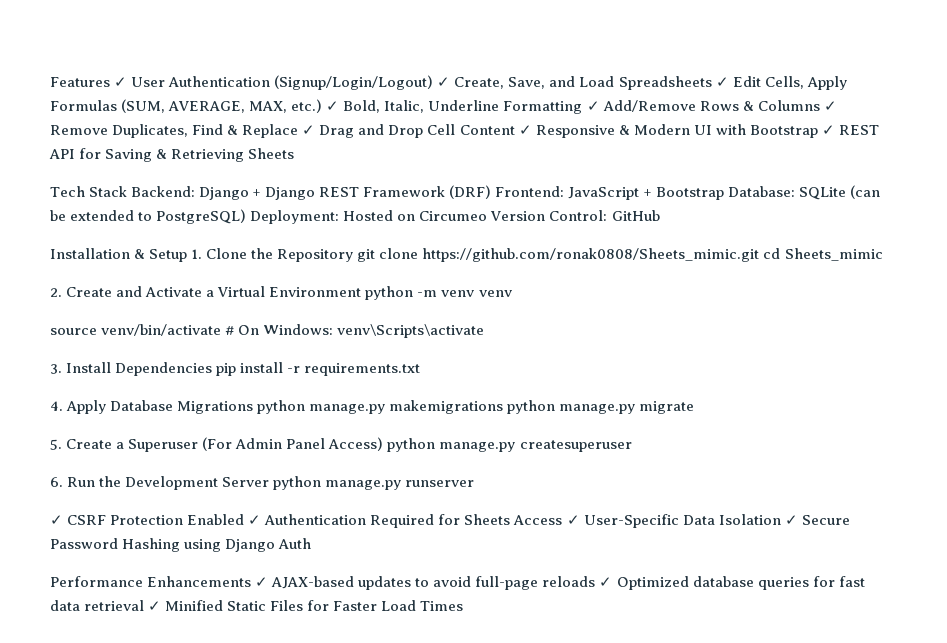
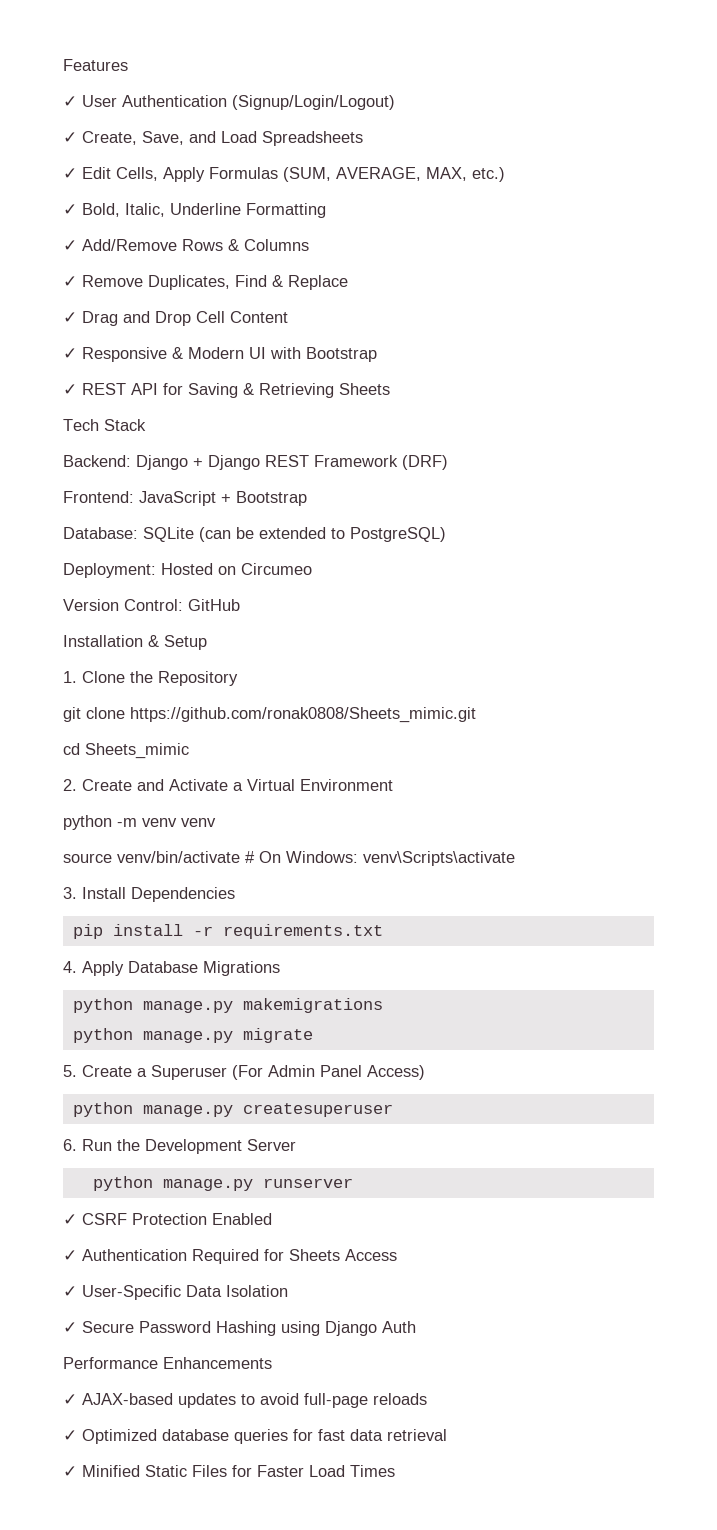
- Features ✓ User Authentication (Signup/Login/Logout) ✓ Create, Save, and Load Spreadsheets ✓ Edit Cells, Apply Formulas (SUM, AVERAGE, MAX, etc.) ✓ Bold, Italic, Underline Formatting ✓ Add/Remove Rows & Columns ✓ Remove Duplicates, Find & Replace ✓ Drag and Drop Cell Content ✓ Responsive & Modern UI with Bootstrap ✓ REST API for Saving & Retrieving Sheets
+ Features
+ ✓ User Authentication (Signup/Login/Logout)
+ ✓ Create, Save, and Load Spreadsheets
+ ✓ Edit Cells, Apply Formulas (SUM, AVERAGE, MAX, etc.)
+ ✓ Bold, Italic, Underline Formatting
+ ✓ Add/Remove Rows & Columns
+ ✓ Remove Duplicates, Find & Replace
+ ✓ Drag and Drop Cell Content
+ ✓ Responsive & Modern UI with Bootstrap
+ ✓ REST API for Saving & Retrieving Sheets
- Tech Stack Backend: Django + Django REST Framework (DRF) Frontend: JavaScript + Bootstrap Database: SQLite (can be extended to PostgreSQL) Deployment: Hosted on Circumeo Version Control: GitHub
+ Tech Stack
+ Backend: Django + Django REST Framework (DRF)
+ Frontend: JavaScript + Bootstrap
+ Database: SQLite (can be extended to PostgreSQL)
+ Deployment: Hosted on Circumeo
+ Version Control: GitHub
- Installation & Setup 1. Clone the Repository git clone https://github.com/ronak0808/Sheets_mimic.git cd Sheets_mimic
+ Installation & Setup
+ 1. Clone the Repository
+ git clone https://github.com/ronak0808/Sheets_mimic.git
+ cd Sheets_mimic
- 2. Create and Activate a Virtual Environment python -m venv venv
+ 2. Create and Activate a Virtual Environment
+ python -m venv venv
- 3. Install Dependencies pip install -r requirements.txt
+ 3. Install Dependencies
+ pip install -r requirements.txt
- 4. Apply Database Migrations python manage.py makemigrations python manage.py migrate
+ 4. Apply Database Migrations
+ python manage.py makemigrations
+ python manage.py migrate
- 5. Create a Superuser (For Admin Panel Access) python manage.py createsuperuser
+ 5. Create a Superuser (For Admin Panel Access)
+ python manage.py createsuperuser
- 6. Run the Development Server python manage.py runserver
+ 6. Run the Development Server
+ python manage.py runserver
- ✓ CSRF Protection Enabled ✓ Authentication Required for Sheets Access ✓ User-Specific Data Isolation ✓ Secure Password Hashing using Django Auth
+ ✓ CSRF Protection Enabled
+ ✓ Authentication Required for Sheets Access
+ ✓ User-Specific Data Isolation
+ ✓ Secure Password Hashing using Django Auth
- Performance Enhancements ✓ AJAX-based updates to avoid full-page reloads ✓ Optimized database queries for fast data retrieval ✓ Minified Static Files for Faster Load Times
+ Performance Enhancements
+ ✓ AJAX-based updates to avoid full-page reloads
+ ✓ Optimized database queries for fast data retrieval
+ ✓ Minified Static Files for Faster Load Times

